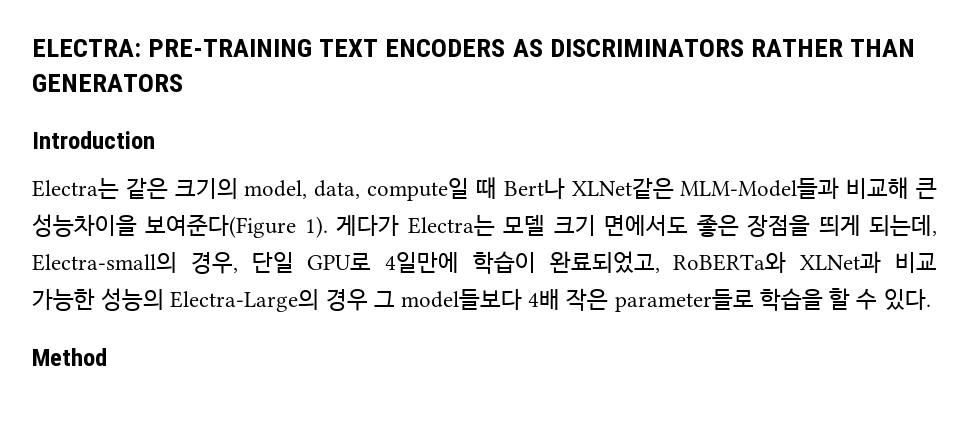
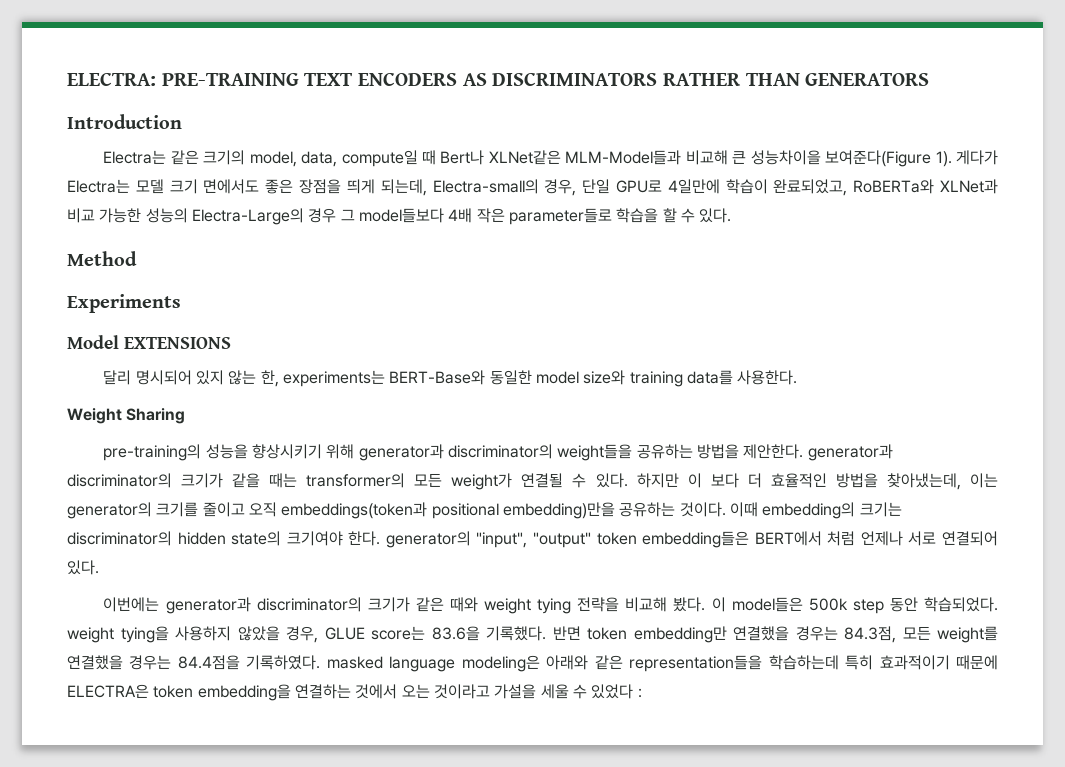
+ Experiments
+ Model EXTENSIONS
+ 달리 명시되어 있지 않는 한, experiments는 BERT-Base와 동일한 model size와 training data를 사용한다.
+ Weight Sharing
+ pre-training의 성능을 향상시키기 위해 generator과 discriminator의 weight들을 공유하는 방법을 제안한다. generator과 discriminator의 크기가 같을 때는 transformer의 모든 weight가 연결될 수 있다. 하지만 이 보다 더 효율적인 방법을 찾아냈는데, 이는 generator의 크기를 줄이고 오직 embeddings(token과 positional embedding)만을 공유하는 것이다. 이때 embedding의 크기는 discriminator의 hidden state의 크기여야 한다. generator의 "input", "output" token embedding들은 BERT에서 처럼 언제나 서로 연결되어 있다.
+ 이번에는 generator과 discriminator의 크기가 같은 때와 weight tying 전략을 비교해 봤다. 이 model들은 500k step 동안 학습되었다. weight tying을 사용하지 않았을 경우, GLUE score는 83.6을 기록했다. 반면 token embedding만 연결했을 경우는 84.3점, 모든 weight를 연결했을 경우는 84.4점을 기록하였다. masked language modeling은 아래와 같은 representation들을 학습하는데 특히 효과적이기 때문에 ELECTRA은 token embedding을 연결하는 것에서 오는 것이라고 가설을 세울 수 있었다 :

